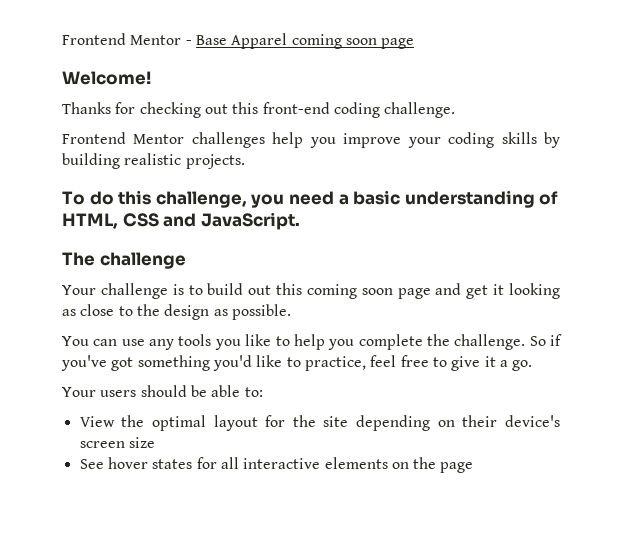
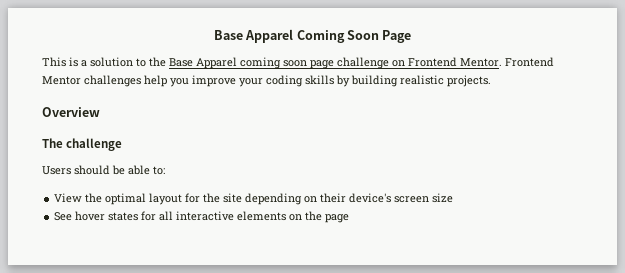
- Frontend Mentor - Base Apparel coming soon page
- Welcome!
- Thanks for checking out this front-end coding challenge.
- Frontend Mentor challenges help you improve your coding skills by building realistic projects.
+ Base Apparel Coming Soon Page
+ This is a solution to the Base Apparel coming soon page challenge on Frontend Mentor. Frontend Mentor challenges help you improve your coding skills by building realistic projects.
- To do this challenge, you need a basic understanding of HTML, CSS and JavaScript.
+ Overview
  The challenge
- Your challenge is to build out this coming soon page and get it looking as close to the design as possible.
- You can use any tools you like to help you complete the challenge. So if you've got something you'd like to practice, feel free to give it a go.
- Your users should be able to:
+ Users should be able to:

